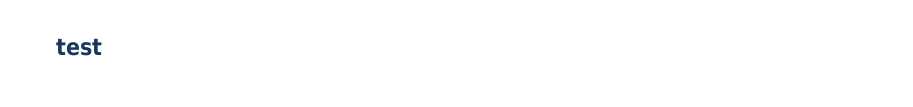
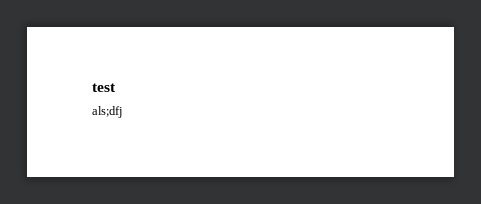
+ als;dfj

